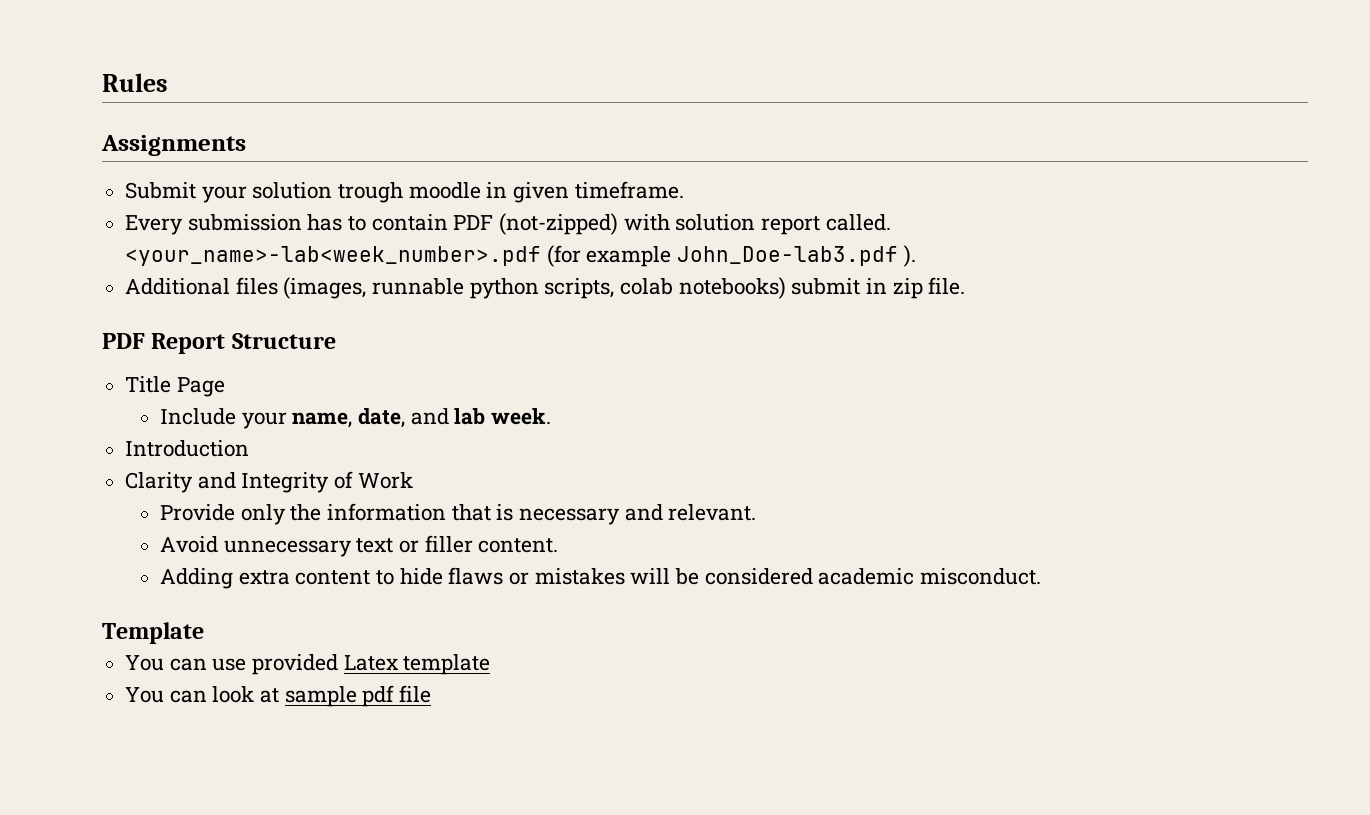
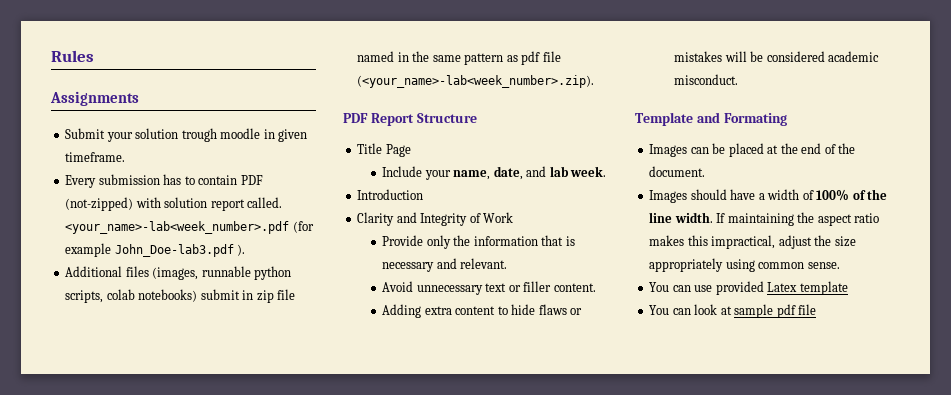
- Additional files (images, runnable python scripts, colab notebooks) submit in zip file.
+ Additional files (images, runnable python scripts, colab notebooks) submit in zip file named in the same pattern as pdf file (<your_name>-lab<week_number>.zip).
- Template
+ Template and Formating
+ Images can be placed at the end of the document.
+ Images should have a width of 100% of the line width. If maintaining the aspect ratio makes this impractical, adjust the size appropriately using common sense.

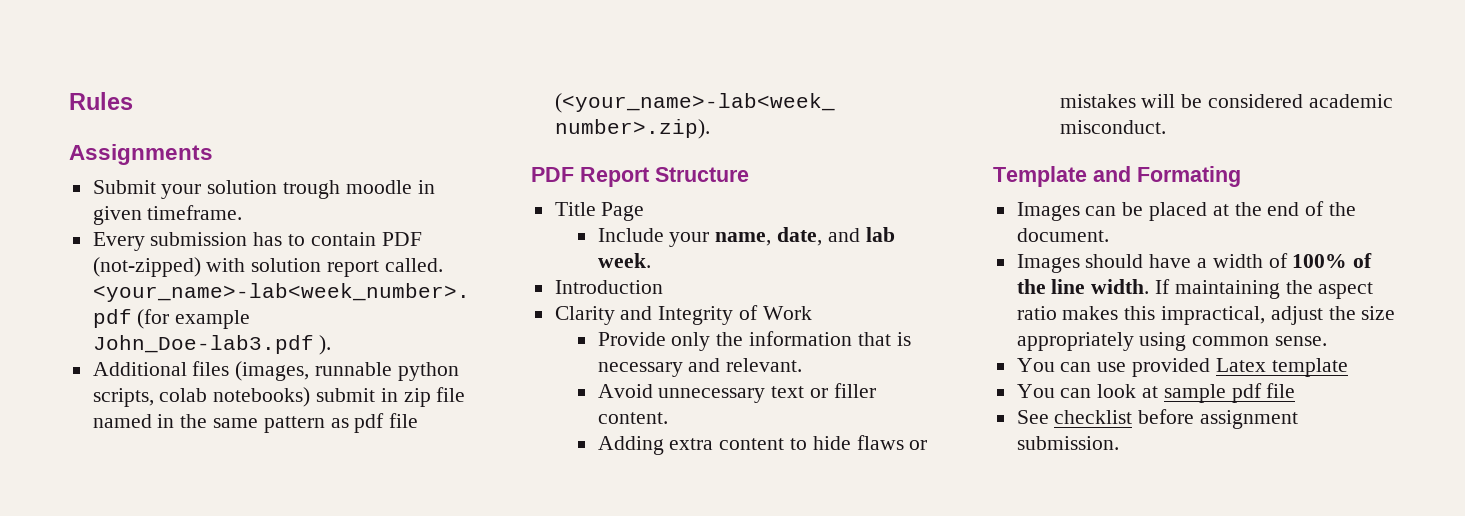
+ See checklist before assignment submission.

